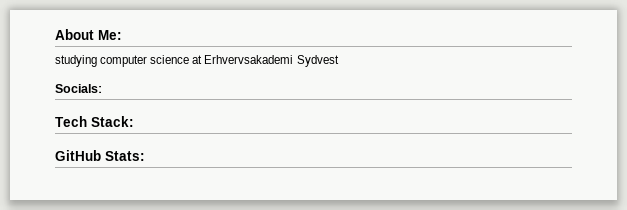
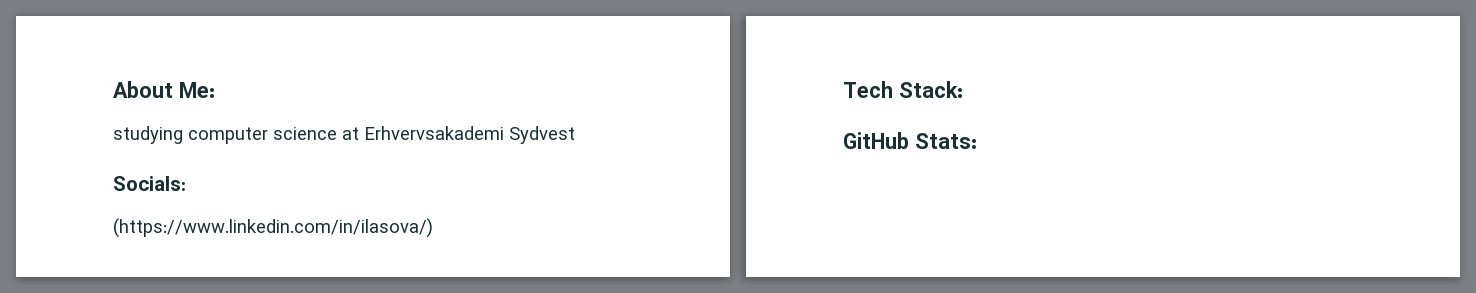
+ (https://www.linkedin.com/in/ilasova/)

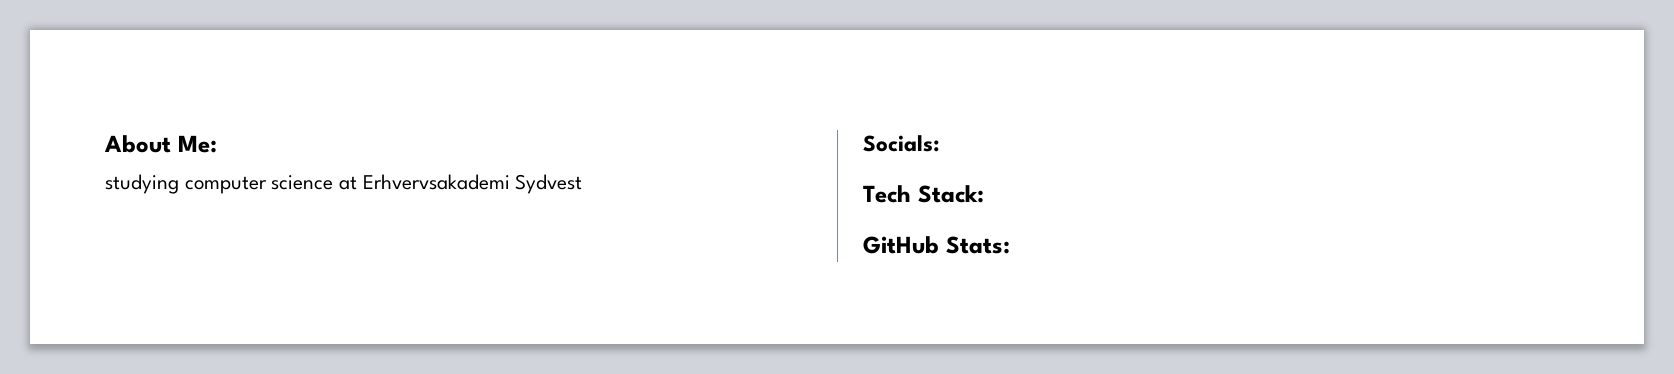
- (https://www.linkedin.com/in/ilasova/)

